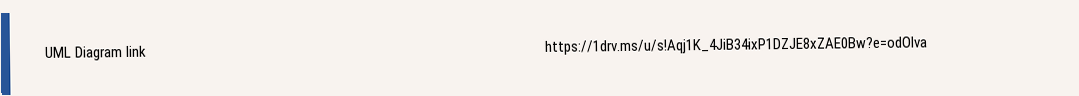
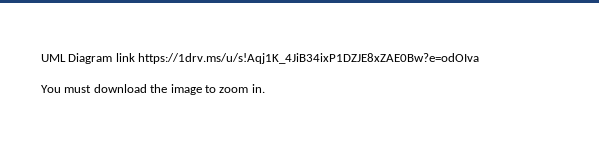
+ You must download the image to zoom in.

